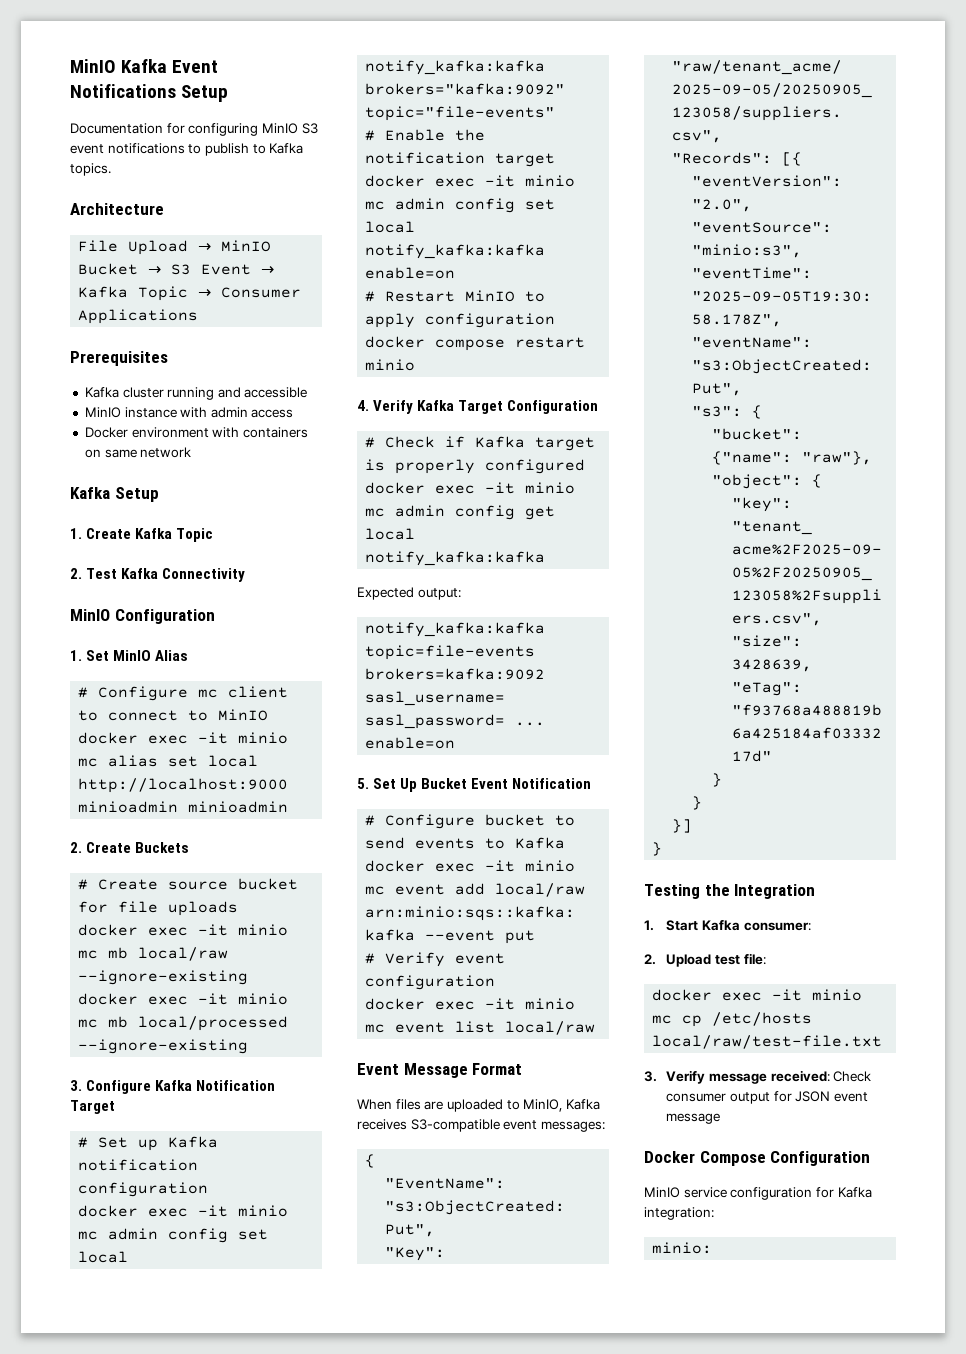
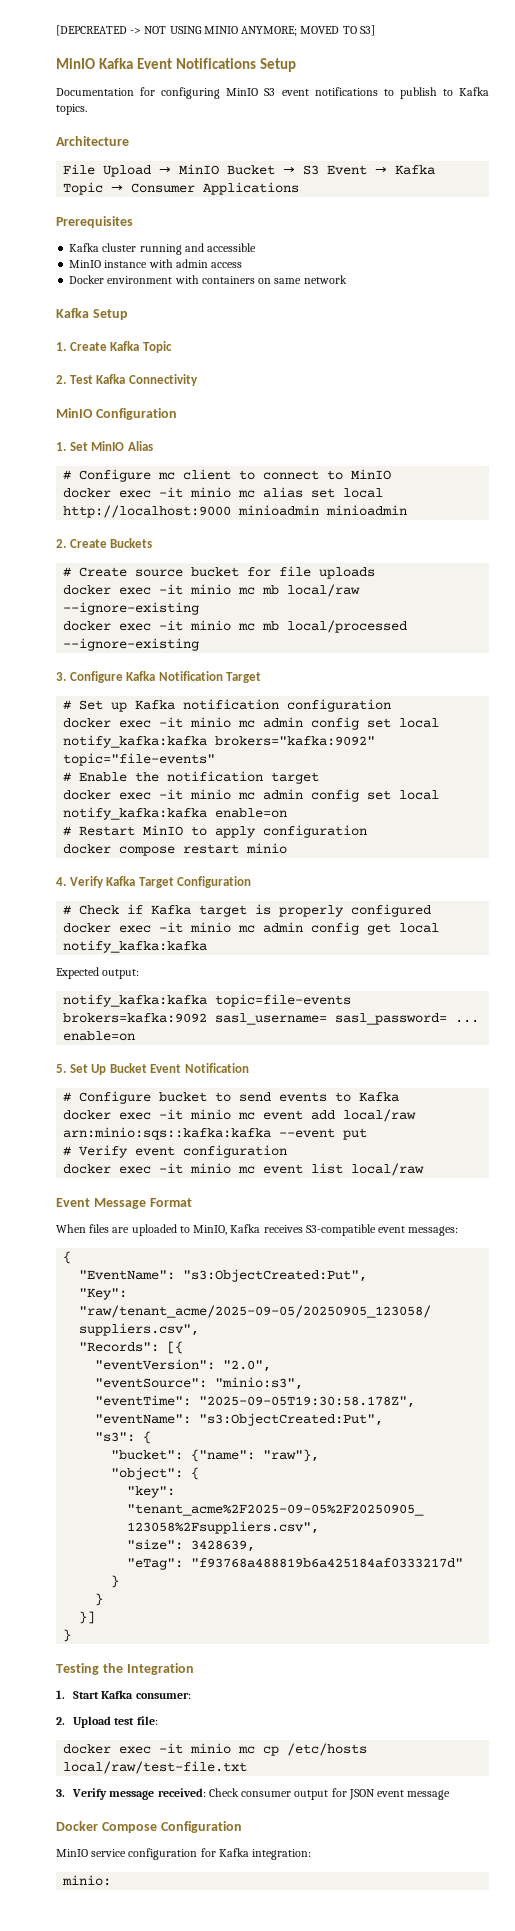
+ [DEPCREATED -> NOT USING MINIO ANYMORE; MOVED TO S3]

